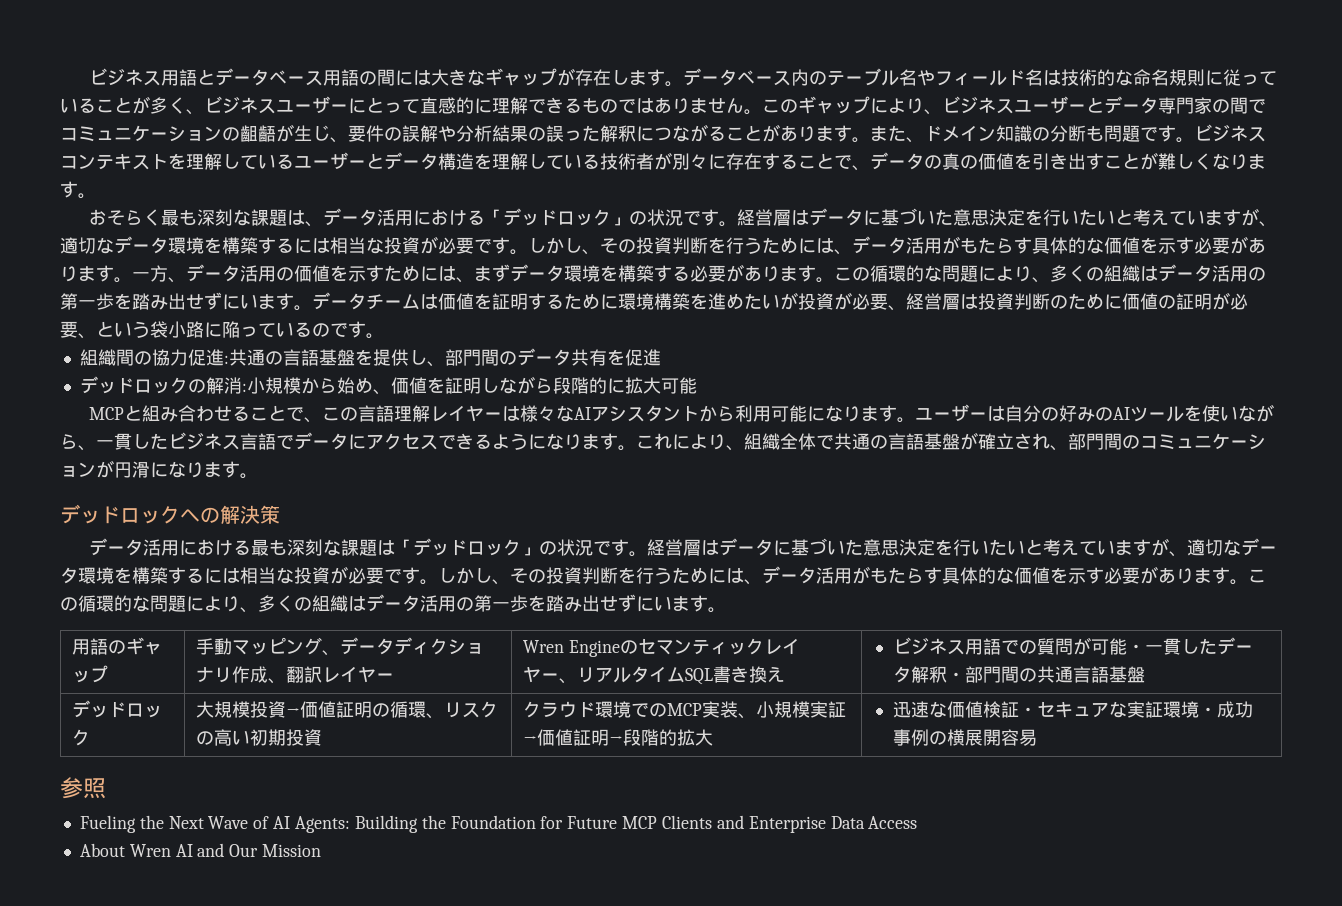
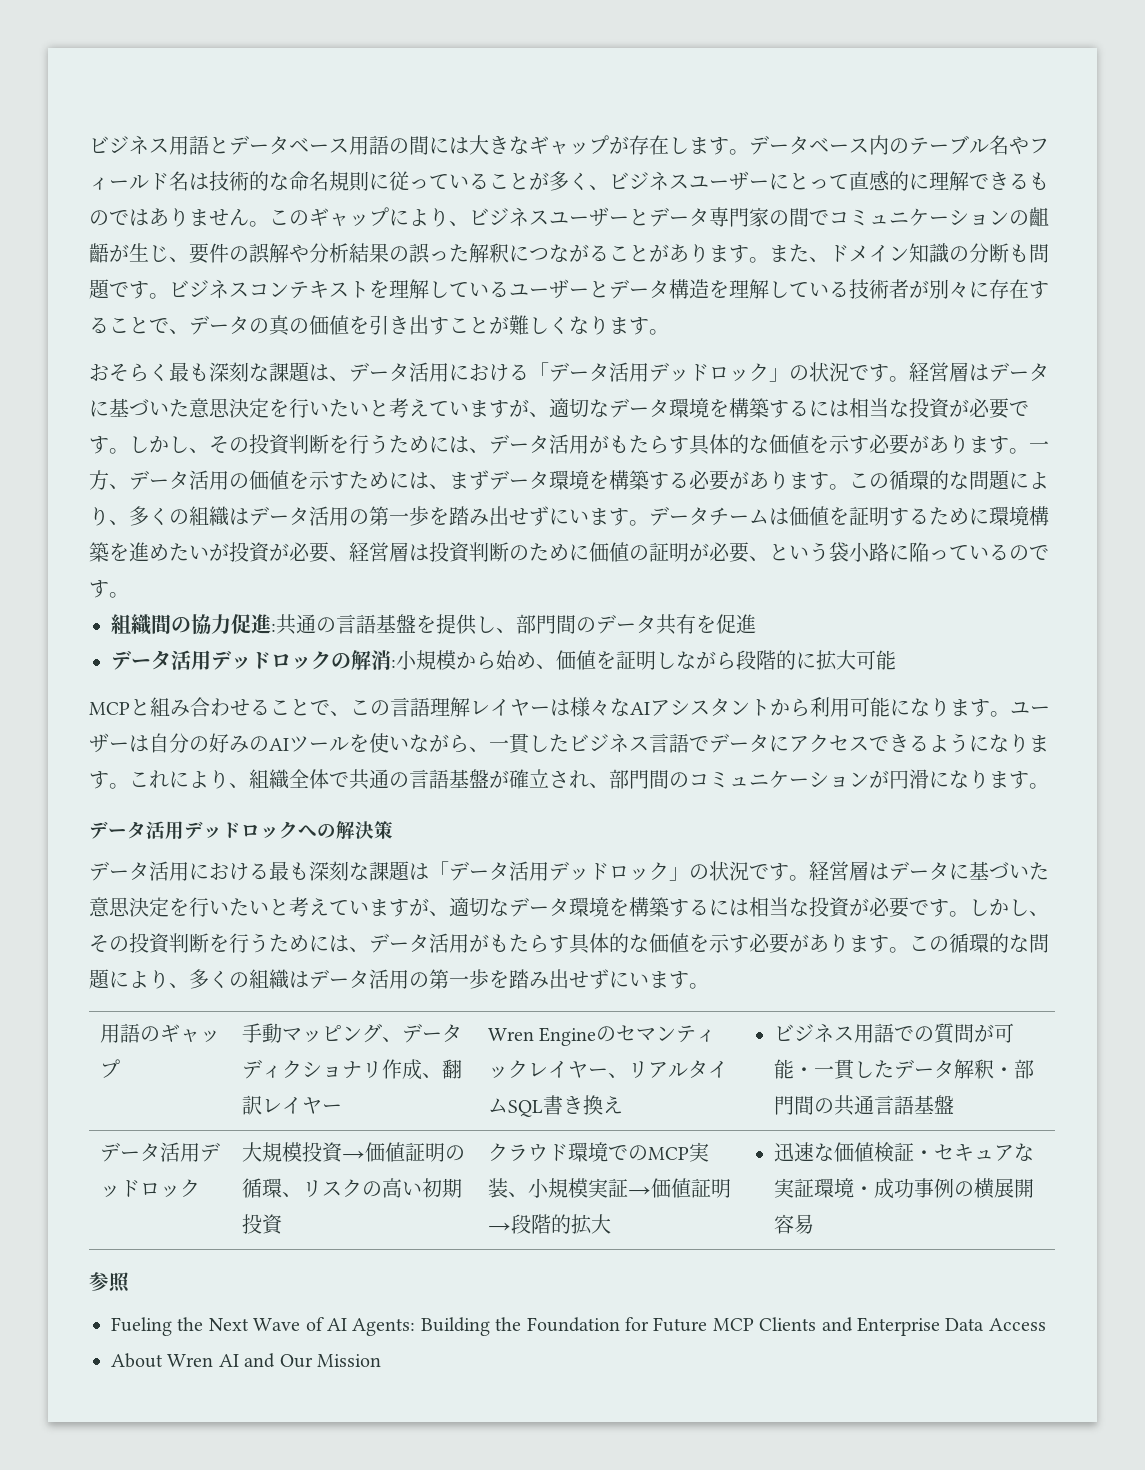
- おそらく最も深刻な課題は、データ活用における「デッドロック」の状況です。
+ おそらく最も深刻な課題は、データ活用における「データ活用デッドロック」の状況です。
- デッドロックの解消:小規模から始め、価値を証明しながら段階的に拡大可能
+ データ活用デッドロックの解消:小規模から始め、価値を証明しながら段階的に拡大可能
- デッドロックへの解決策
+ データ活用デッドロックへの解決策
- データ活用における最も深刻な課題は「デッドロック」の状況です。
+ データ活用における最も深刻な課題は「データ活用デッドロック」の状況です。
  ビジネス用語での質問が可能・一貫したデータ解釈・部門間の共通言語基盤
- デッドロック
+ データ活用デッドロック

